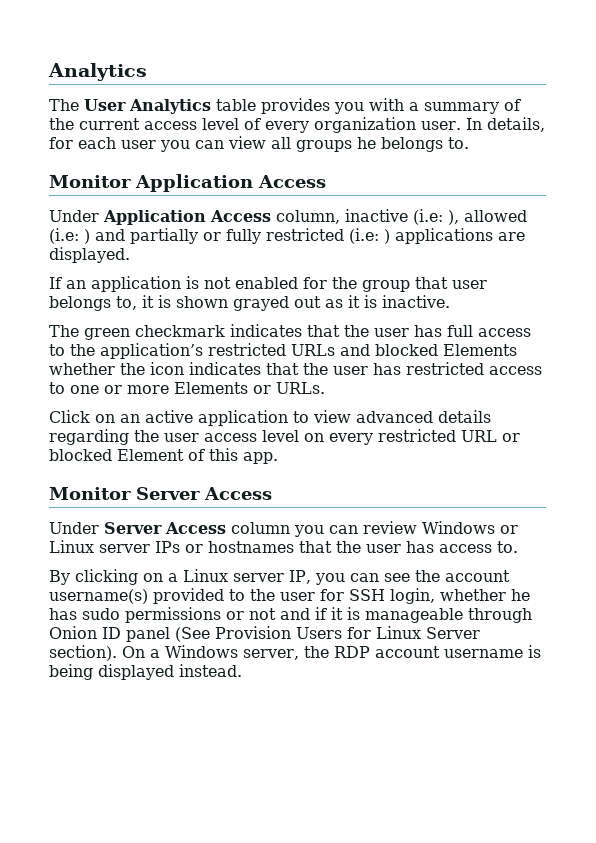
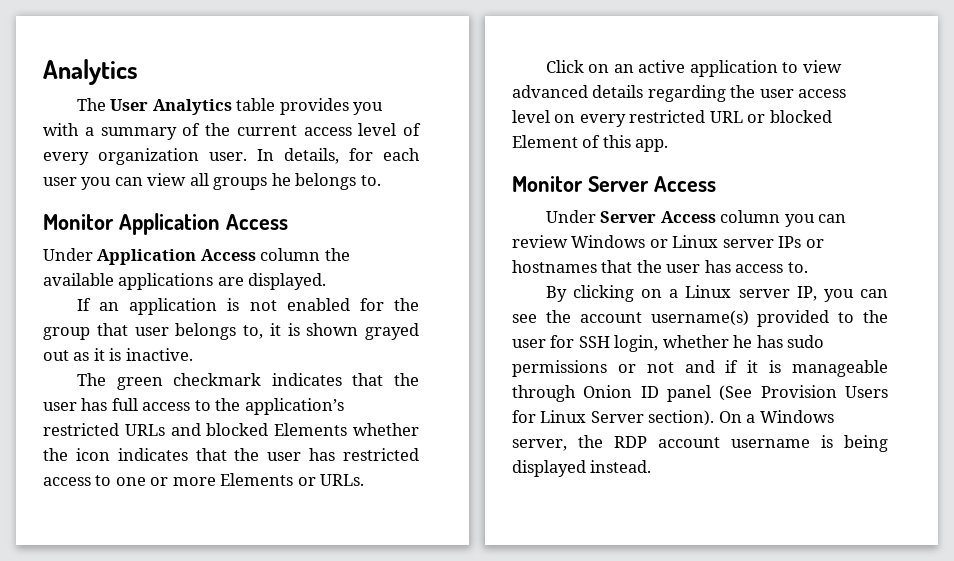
- Under Application Access column, inactive (i.e: ), allowed (i.e: ) and partially or fully restricted (i.e: ) applications are displayed.
+ Under Application Access column the available applications are displayed.

